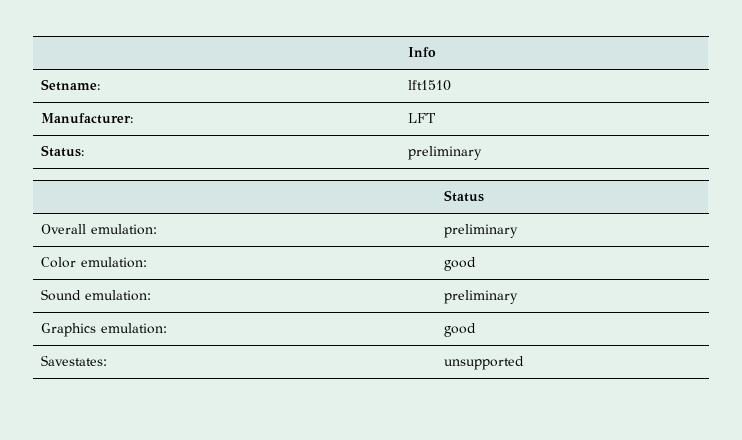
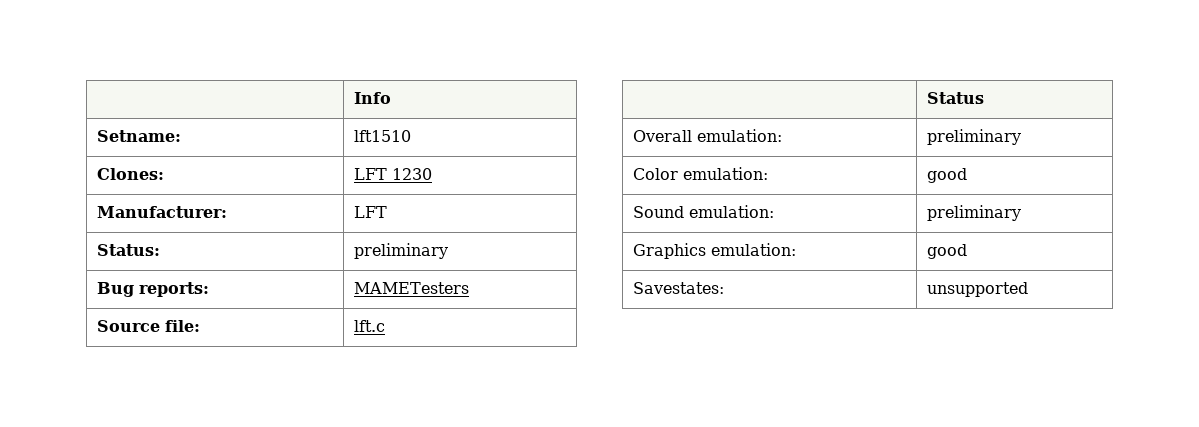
+ Clones: | LFT 1230
+ Bug reports: | MAMETesters
+ Source file: | lft.c

